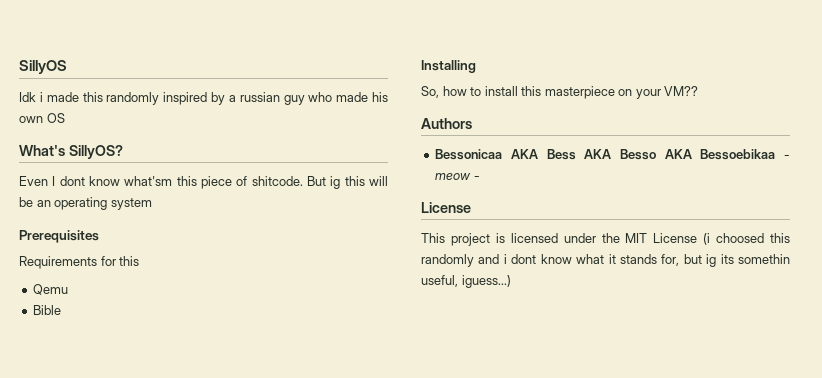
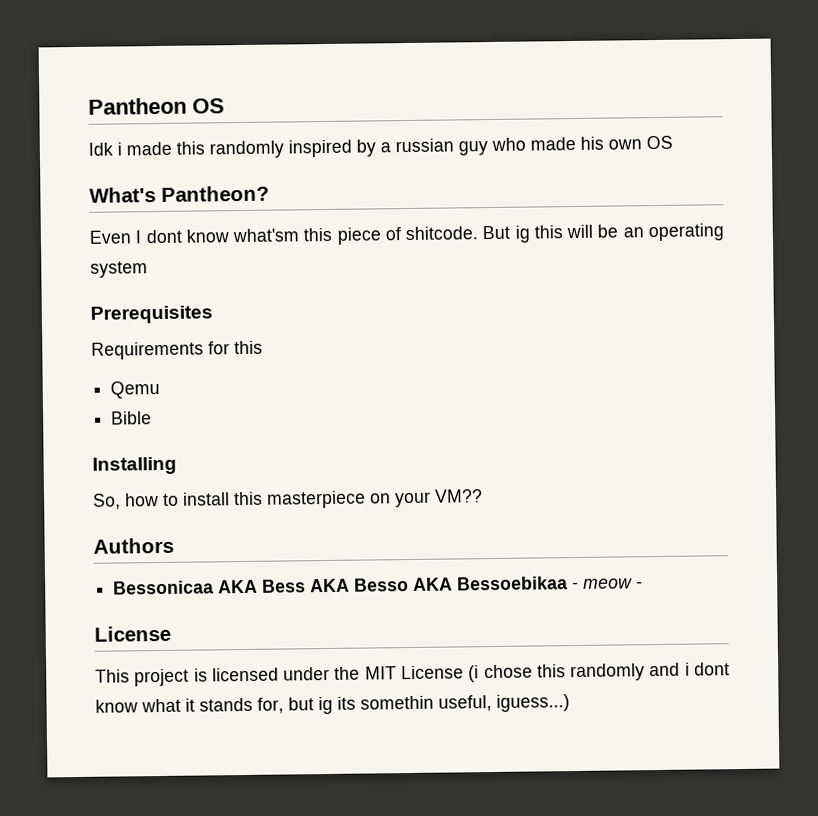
- SillyOS
+ Pantheon OS
- What's SillyOS?
+ What's Pantheon?
- This project is licensed under the MIT License (i choosed this randomly and i dont know what it stands for, but ig its somethin useful, iguess...)
+ This project is licensed under the MIT License (i chose this randomly and i dont know what it stands for, but ig its somethin useful, iguess...)

